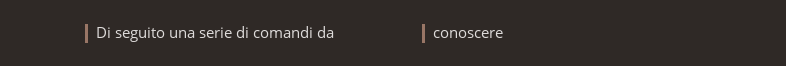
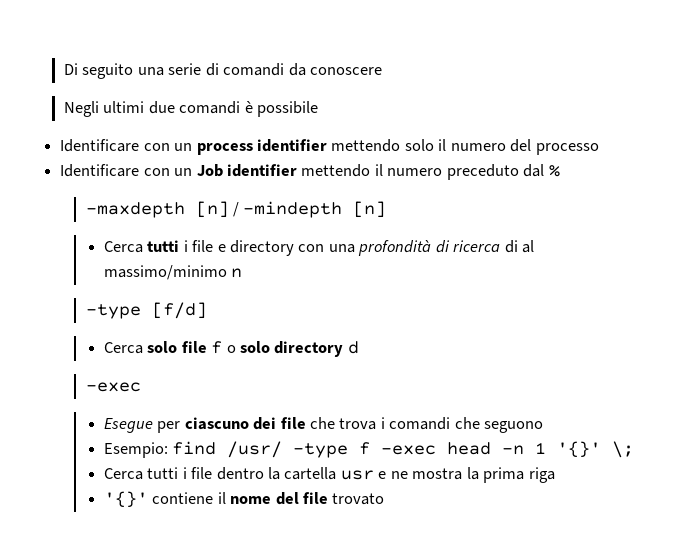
+ Negli ultimi due comandi è possibile
+ Identificare con un process identifier mettendo solo il numero del processo
+ Identificare con un Job identifier mettendo il numero preceduto dal %
+ -maxdepth [n] / -mindepth [n]
+ Cerca tutti i file e directory con una profondità di ricerca di al massimo/minimo n
+ -type [f/d]
+ Cerca solo file f o solo directory d
+ -exec
+ Esegue per ciascuno dei file che trova i comandi che seguono
+ Esempio: find /usr/ -type f -exec head -n 1 '{}' \;
+ Cerca tutti i file dentro la cartella usr e ne mostra la prima riga
+ '{}' contiene il nome del file trovato

